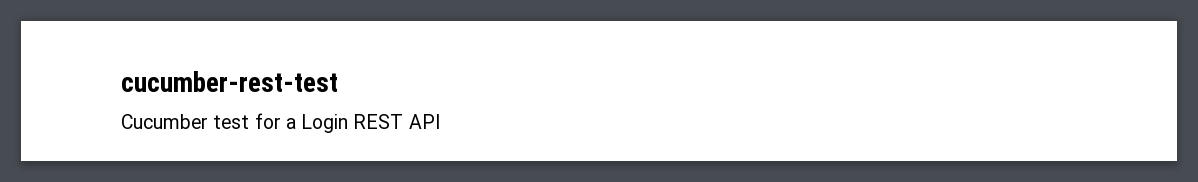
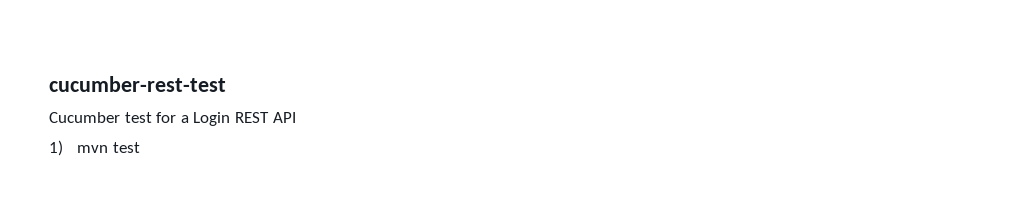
+ 1) mvn test

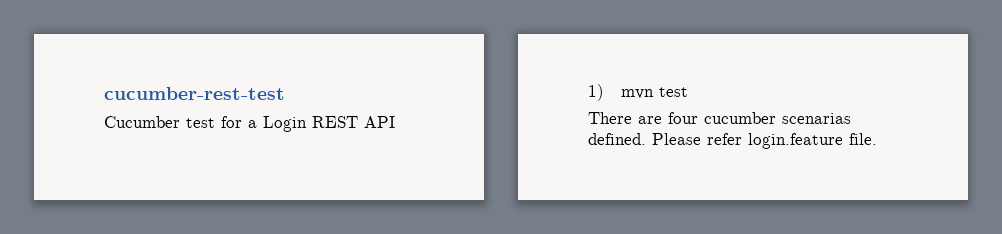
+ There are four cucumber scenarias defined. Please refer login.feature file.

